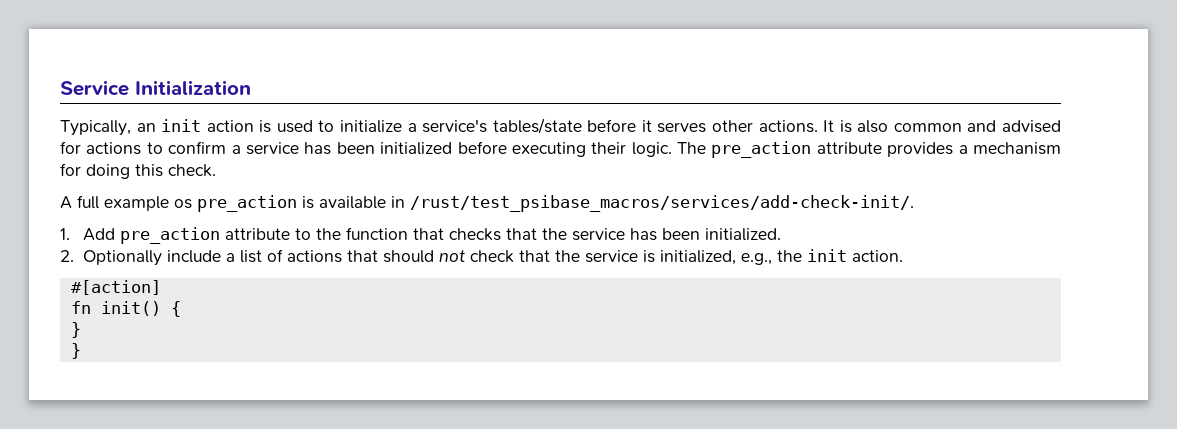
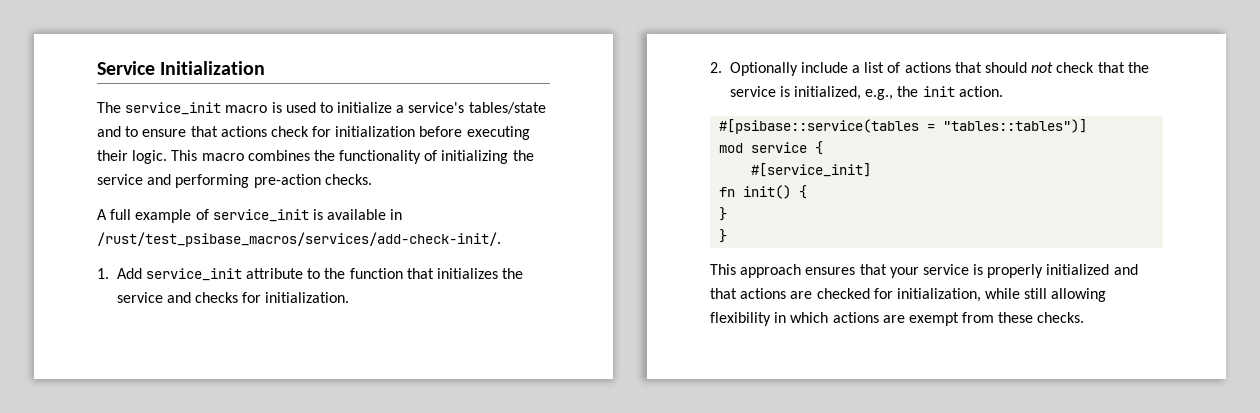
- Typically, an init action is used to initialize a service's tables/state before it serves other actions. It is also common and advised for actions to confirm a service has been initialized before executing their logic. The pre_action attribute provides a mechanism for doing this check.
+ The service_init macro is used to initialize a service's tables/state and to ensure that actions check for initialization before executing their logic. This macro combines the functionality of initializing the service and performing pre-action checks.
- A full example os pre_action is available in /rust/test_psibase_macros/services/add-check-init/.
+ A full example of service_init is available in /rust/test_psibase_macros/services/add-check-init/.
- 1. Add pre_action attribute to the function that checks that the service has been initialized.
+ 1. Add service_init attribute to the function that initializes the service and checks for initialization.
- #[action]
+ #[psibase::service(tables = "tables::tables")]
+ mod service {
+ #[service_init]
+ This approach ensures that your service is properly initialized and that actions are checked for initialization, while still allowing flexibility in which actions are exempt from these checks.

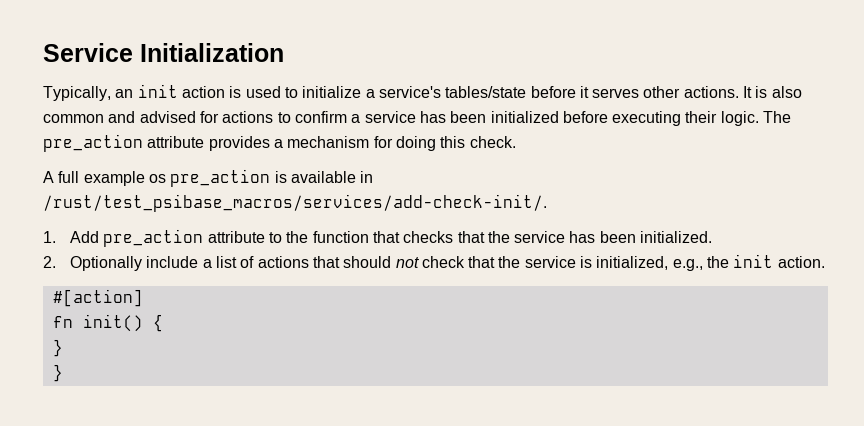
- The service_init macro is used to initialize a service's tables/state and to ensure that actions check for initialization before executing their logic. This macro combines the functionality of initializing the service and performing pre-action checks.
+ Typically, an init action is used to initialize a service's tables/state before it serves other actions. It is also common and advised for actions to confirm a service has been initialized before executing their logic. The pre_action attribute provides a mechanism for doing this check.
- A full example of service_init is available in /rust/test_psibase_macros/services/add-check-init/.
+ A full example os pre_action is available in /rust/test_psibase_macros/services/add-check-init/.
- 1. Add service_init attribute to the function that initializes the service and checks for initialization.
+ 1. Add pre_action attribute to the function that checks that the service has been initialized.
- #[psibase::service(tables = "tables::tables")]
- mod service {
- #[service_init]
+ #[action]
- This approach ensures that your service is properly initialized and that actions are checked for initialization, while still allowing flexibility in which actions are exempt from these checks.

